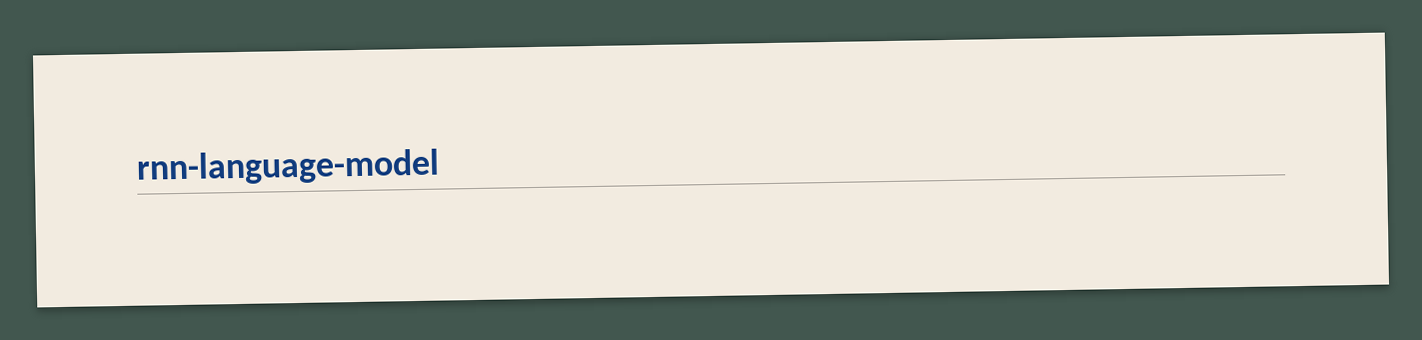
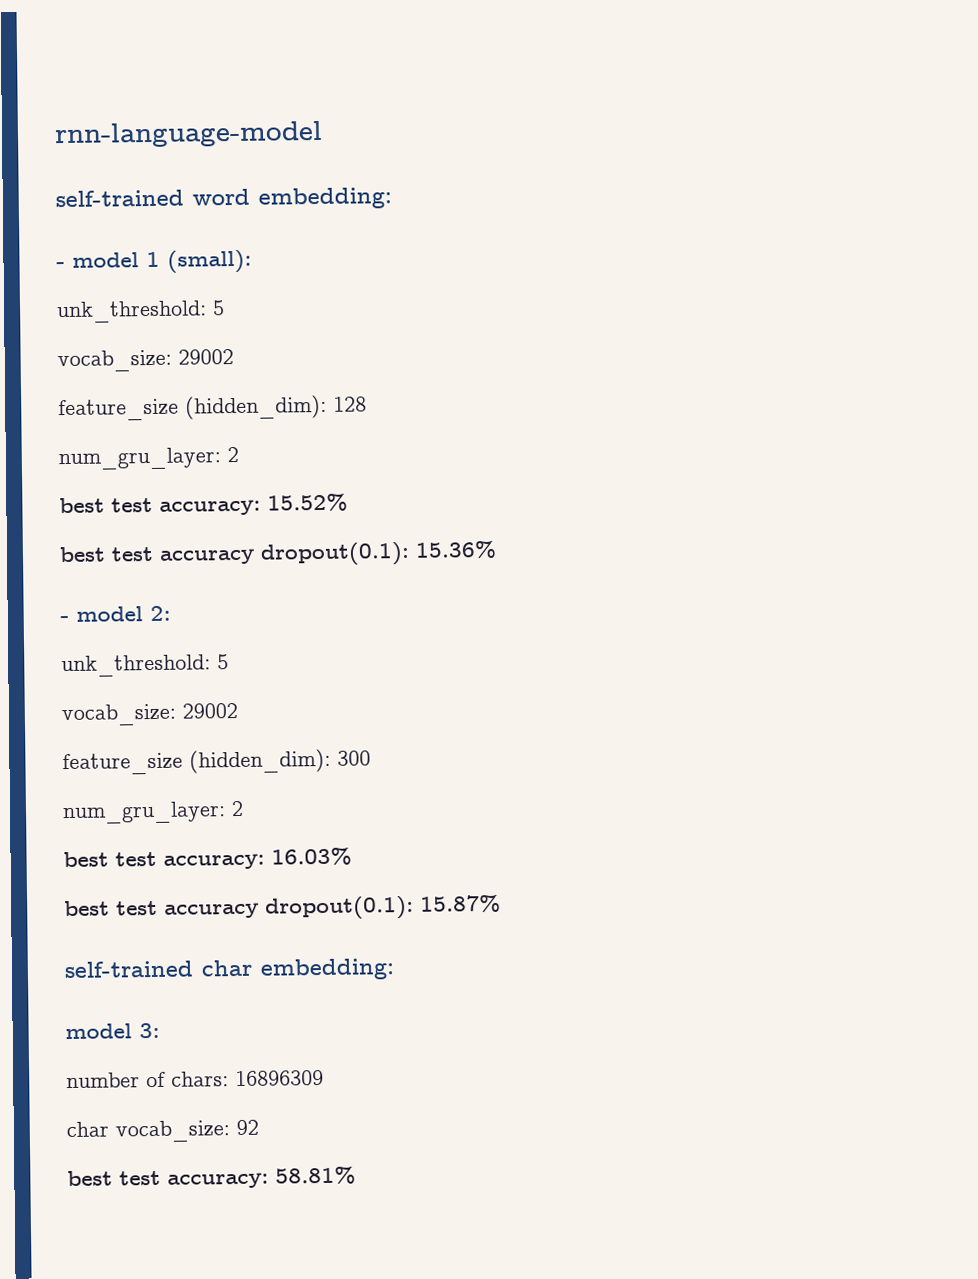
+ self-trained word embedding:
+ - model 1 (small):
+ unk_threshold: 5
+ vocab_size: 29002
+ feature_size (hidden_dim): 128
+ num_gru_layer: 2
+ best test accuracy: 15.52%
+ best test accuracy dropout(0.1): 15.36%
+ - model 2:
+ unk_threshold: 5
+ vocab_size: 29002
+ feature_size (hidden_dim): 300
+ num_gru_layer: 2
+ best test accuracy: 16.03%
+ best test accuracy dropout(0.1): 15.87%
+ self-trained char embedding:
+ model 3:
+ number of chars: 16896309
+ char vocab_size: 92
+ best test accuracy: 58.81%

